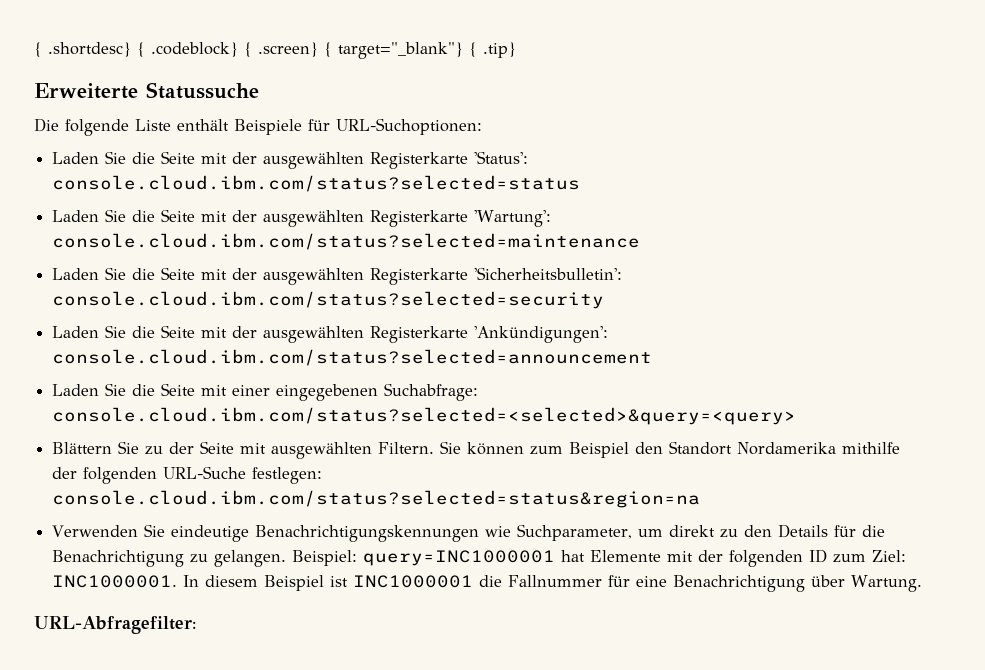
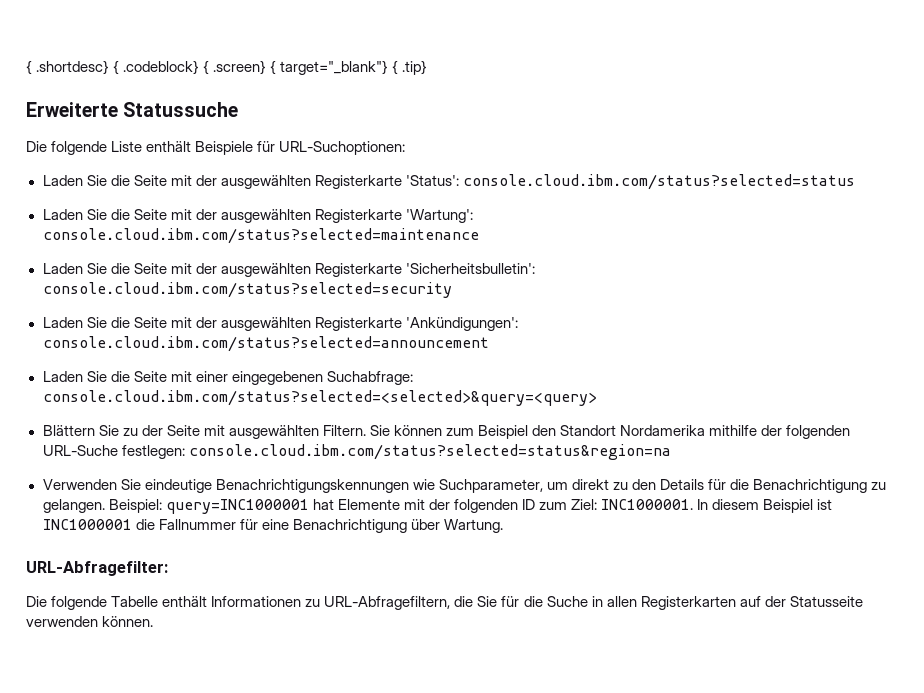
+ Die folgende Tabelle enthält Informationen zu URL-Abfragefiltern, die Sie für die Suche in allen Registerkarten auf der Statusseite verwenden können.

